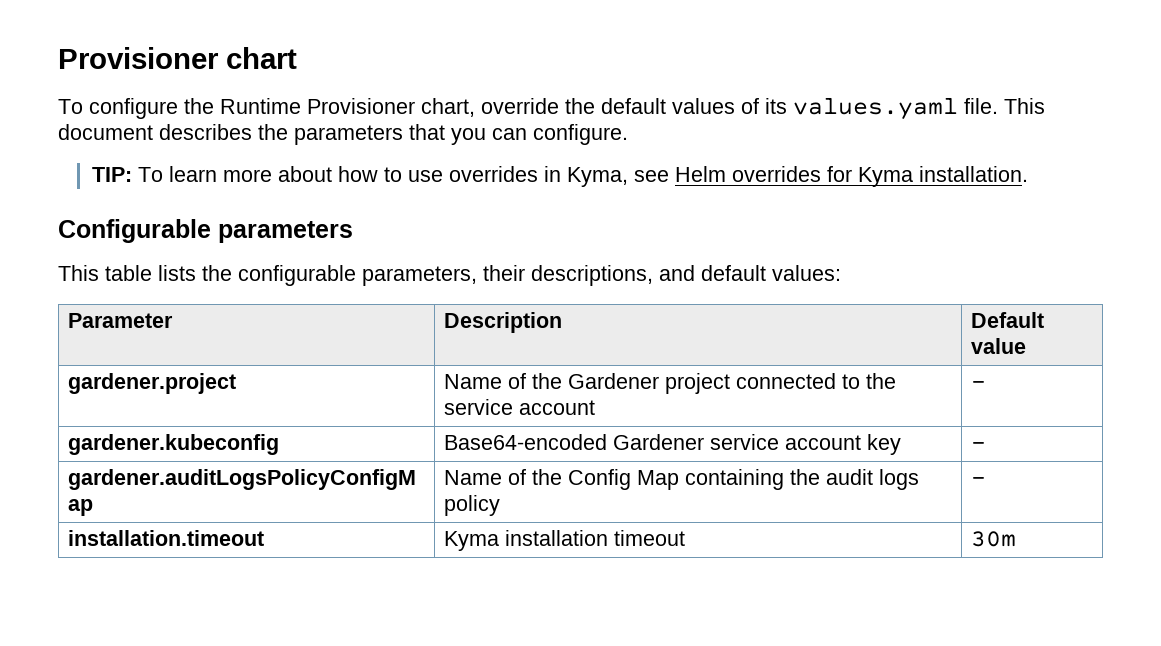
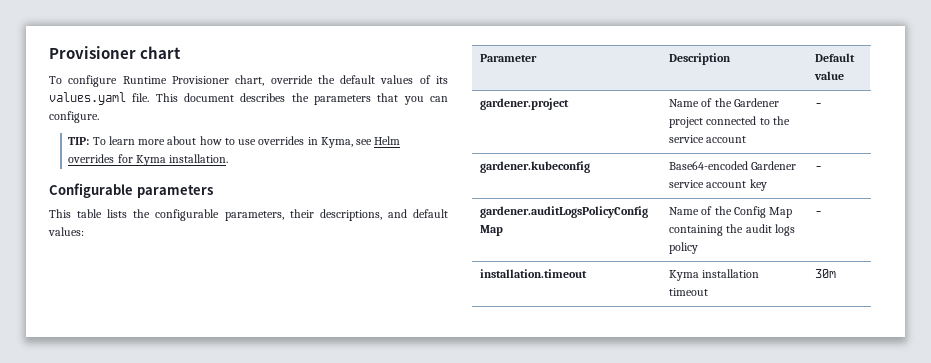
- To configure the Runtime Provisioner chart, override the default values of its values.yaml file.
+ To configure Runtime Provisioner chart, override the default values of its values.yaml file.

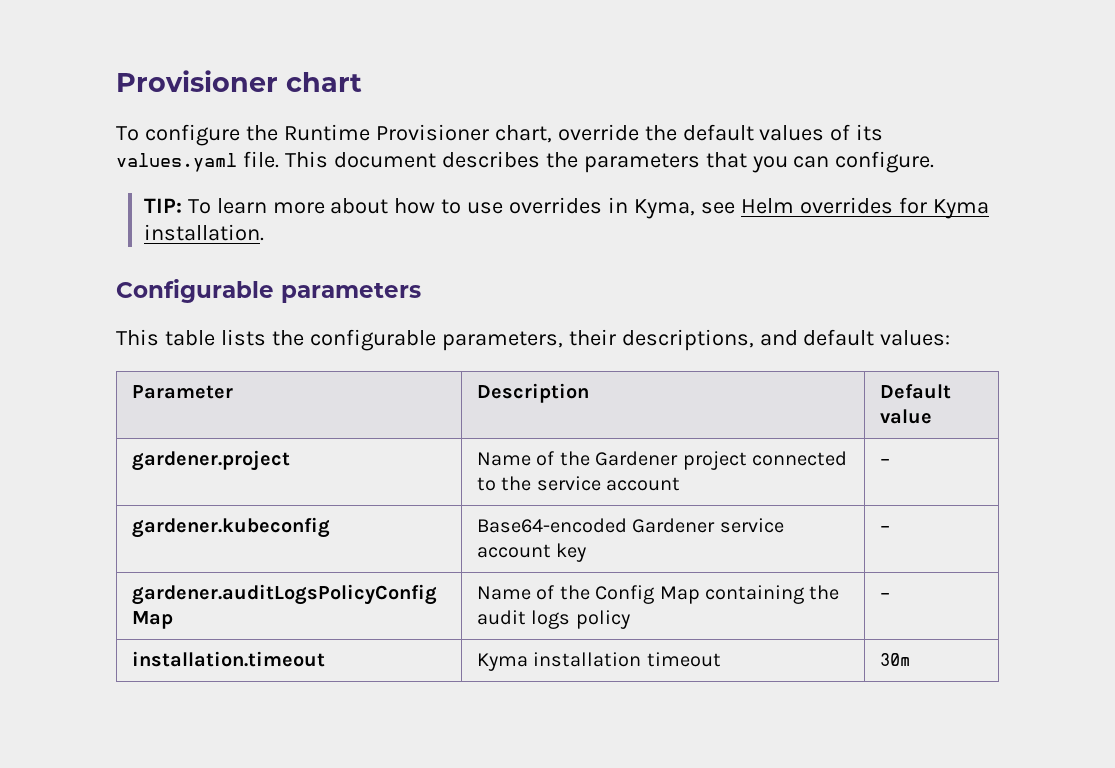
- To configure Runtime Provisioner chart, override the default values of its values.yaml file.
+ To configure the Runtime Provisioner chart, override the default values of its values.yaml file.

